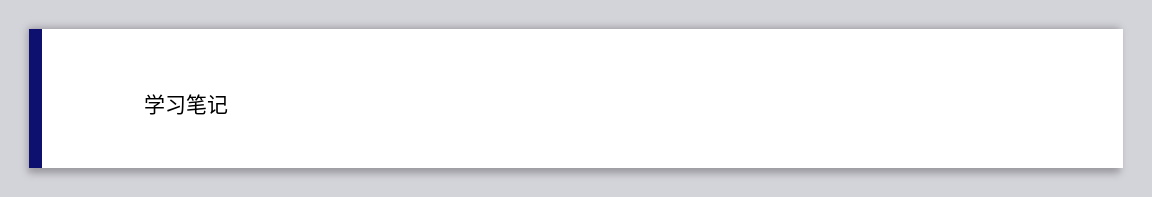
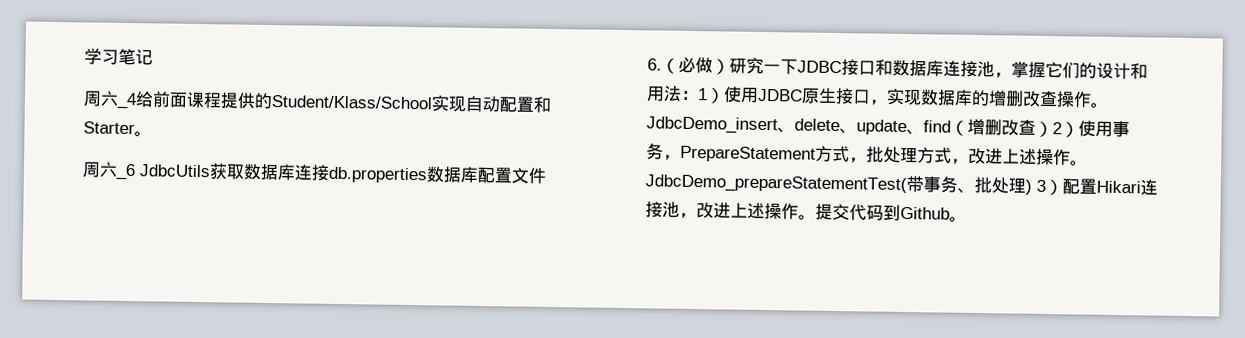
+ 周六_4给前面课程提供的Student/Klass/School实现自动配置和Starter。
+ 周六_6 JdbcUtils获取数据库连接db.properties数据库配置文件
+ 6.（必做）研究一下JDBC接口和数据库连接池，掌握它们的设计和用法：1）使用JDBC原生接口，实现数据库的增删改查操作。JdbcDemo_insert、delete、update、find（增删改查）2）使用事务，PrepareStatement方式，批处理方式，改进上述操作。JdbcDemo_prepareStatementTest(带事务、批处理) 3）配置Hikari连接池，改进上述操作。提交代码到Github。

